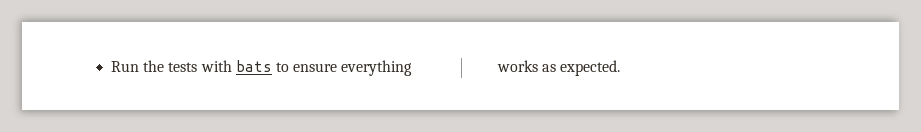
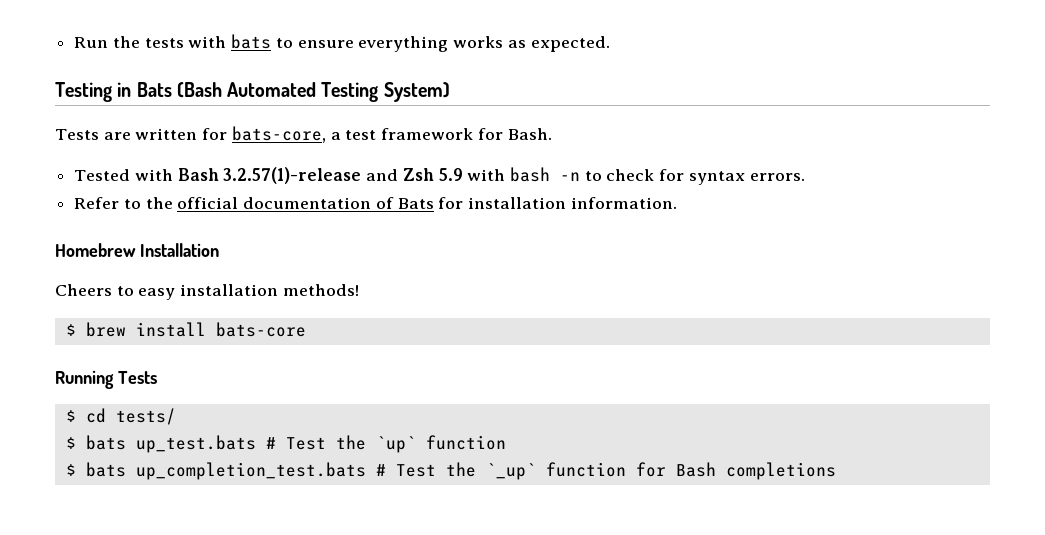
+ Testing in Bats (Bash Automated Testing System)
+ Tests are written for bats-core, a test framework for Bash.
+ Tested with Bash 3.2.57(1)-release and Zsh 5.9 with bash -n to check for syntax errors.
+ Refer to the official documentation of Bats for installation information.
+ Homebrew Installation
+ Cheers to easy installation methods!
+ $ brew install bats-core
+ Running Tests
+ $ cd tests/
+ $ bats up_test.bats # Test the `up` function
+ $ bats up_completion_test.bats # Test the `_up` function for Bash completions

